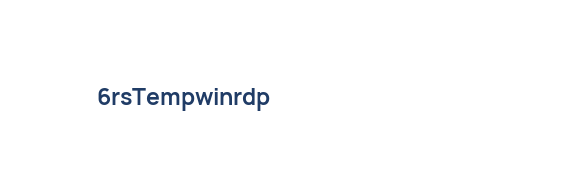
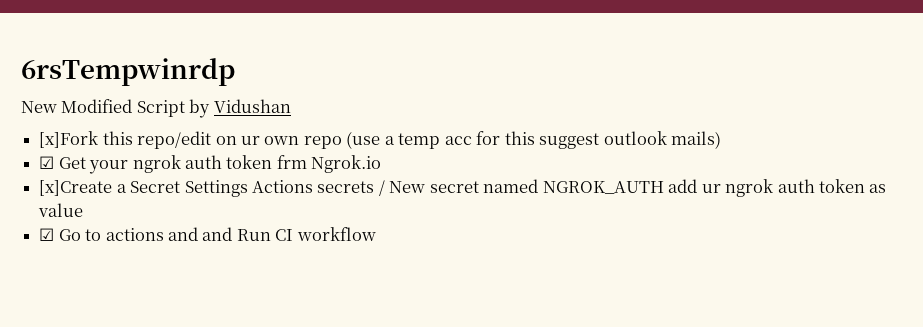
+ New Modified Script by Vidushan
+ [x]Fork this repo/edit on ur own repo (use a temp acc for this suggest outlook mails)
+ ☑ Get your ngrok auth token frm Ngrok.io
+ [x]Create a Secret Settings Actions secrets / New secret named NGROK_AUTH add ur ngrok auth token as value
+ ☑ Go to actions and and Run CI workflow

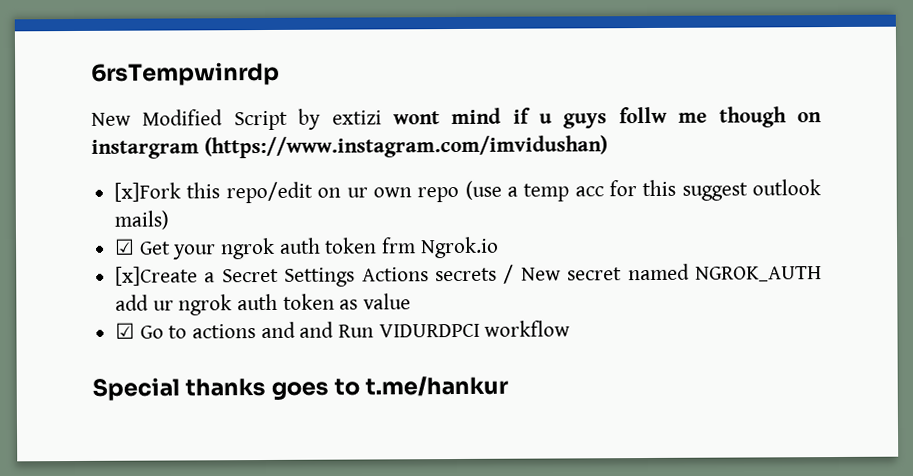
- New Modified Script by Vidushan
+ New Modified Script by extizi wont mind if u guys follw me though on instargram (https://www.instagram.com/imvidushan)
- ☑ Go to actions and and Run CI workflow
+ ☑ Go to actions and and Run VIDURDPCI workflow
+ Special thanks goes to t.me/hankur

